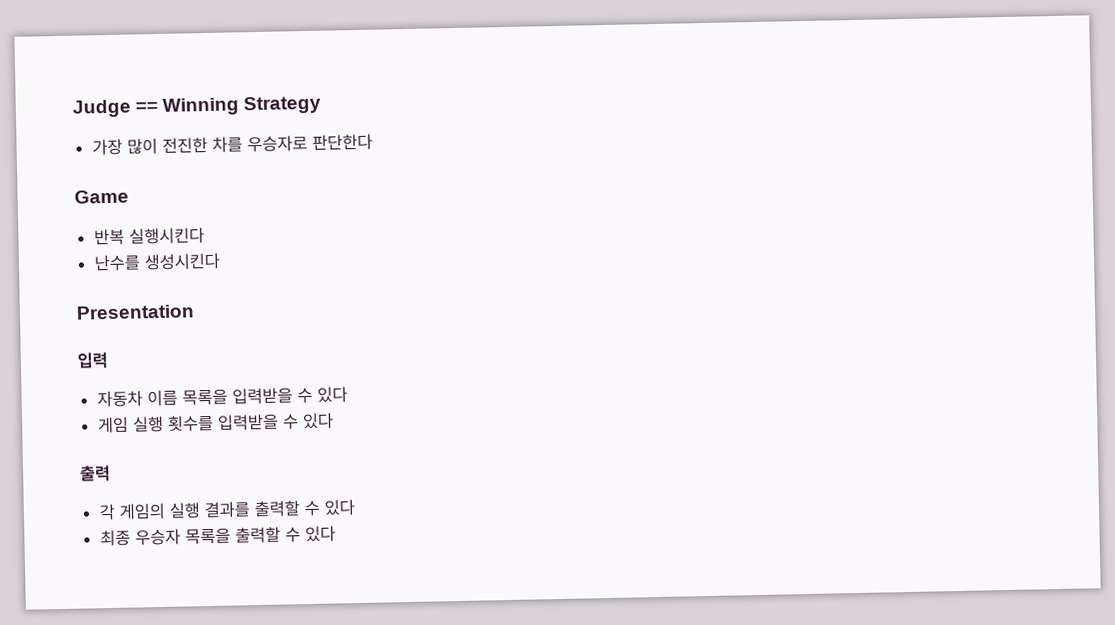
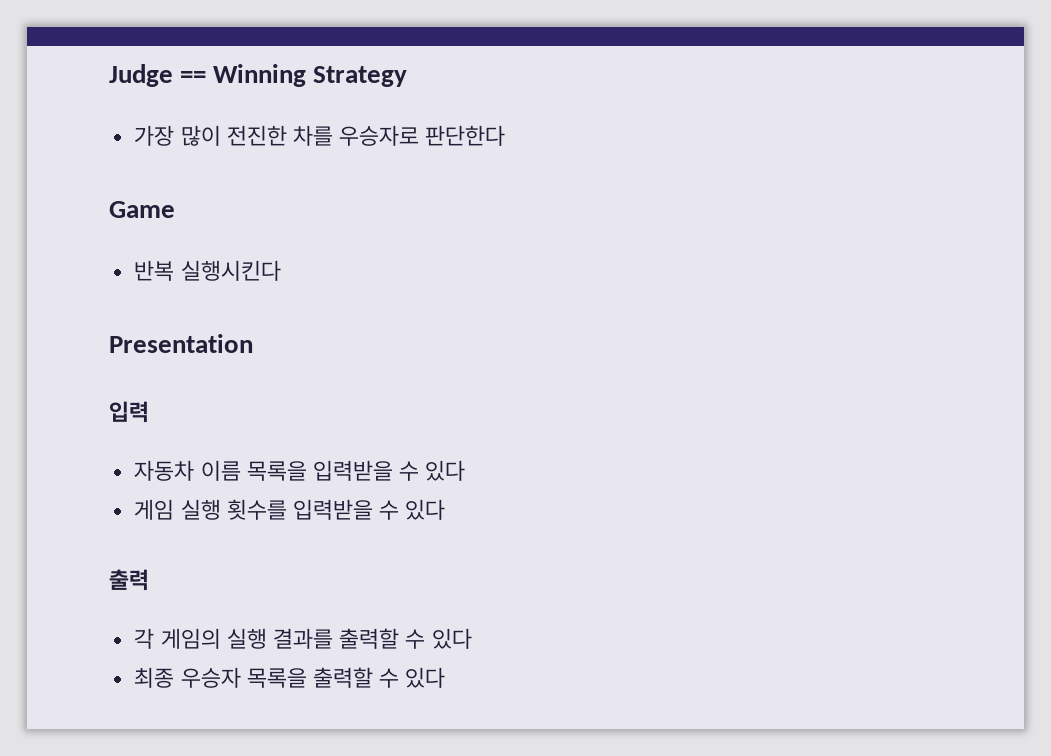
- 난수를 생성시킨다

